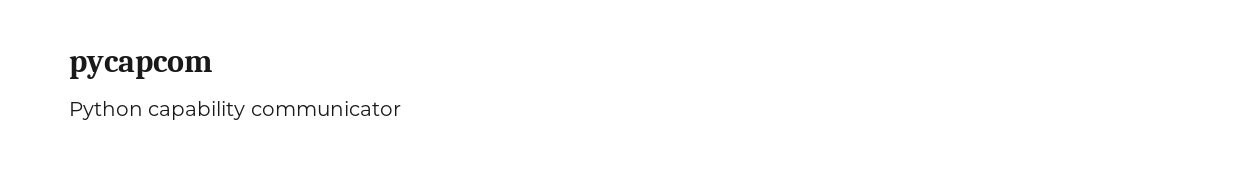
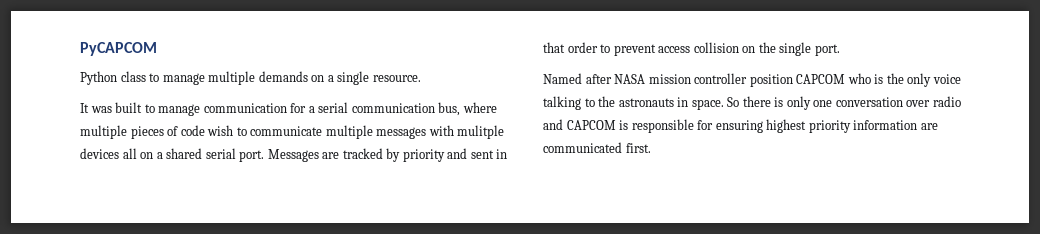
- pycapcom
+ PyCAPCOM
- Python capability communicator
+ Python class to manage multiple demands on a single resource.
+ It was built to manage communication for a serial communication bus, where multiple pieces of code wish to communicate multiple messages with mulitple devices all on a shared serial port. Messages are tracked by priority and sent in that order to prevent access collision on the single port.
+ Named after NASA mission controller position CAPCOM who is the only voice talking to the astronauts in space. So there is only one conversation over radio and CAPCOM is responsible for ensuring highest priority information are communicated first.

